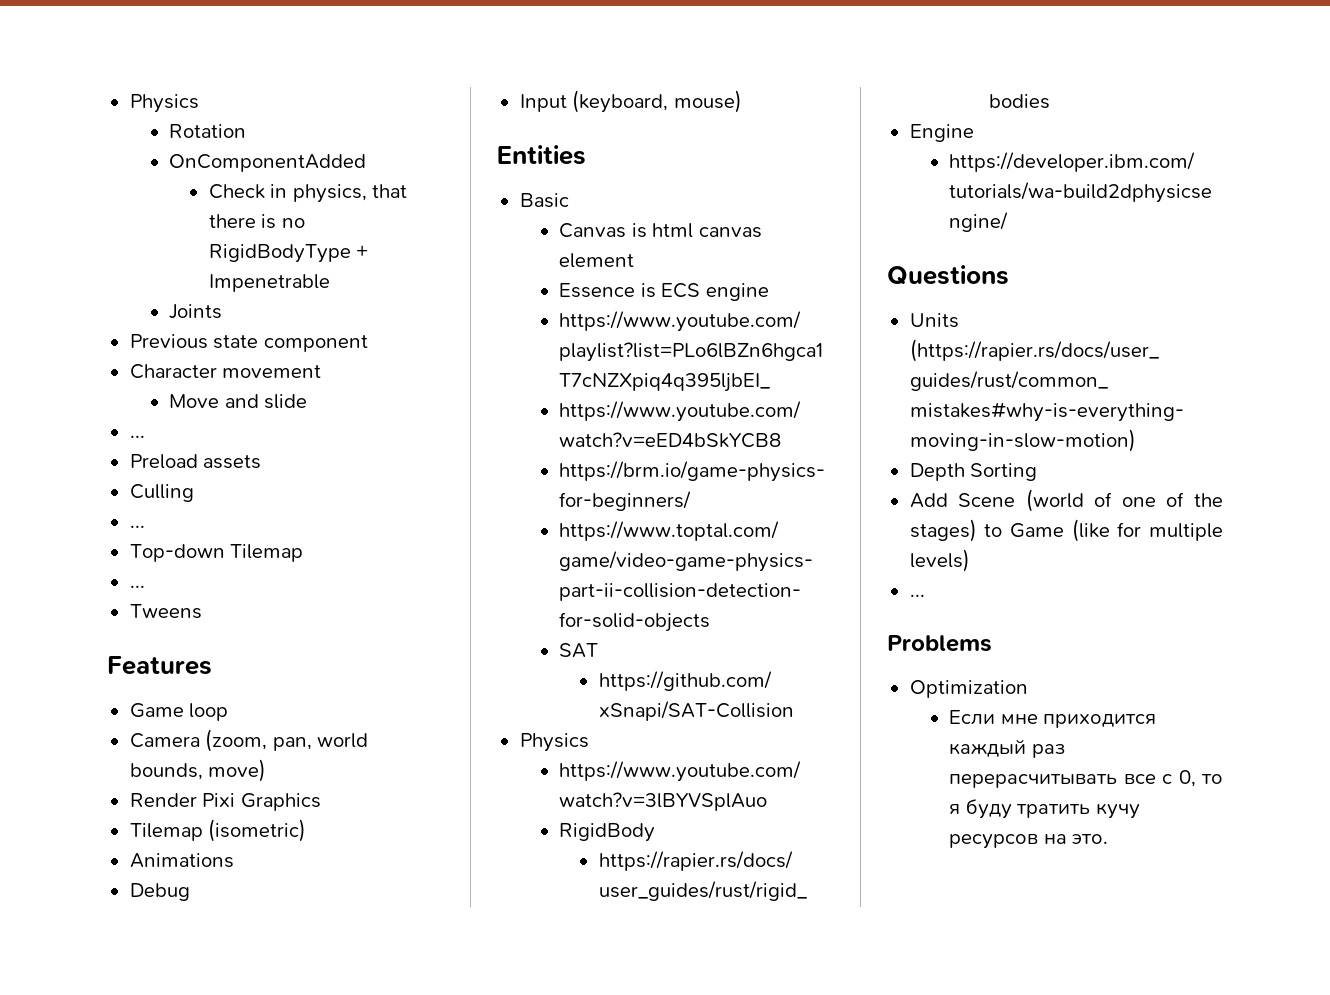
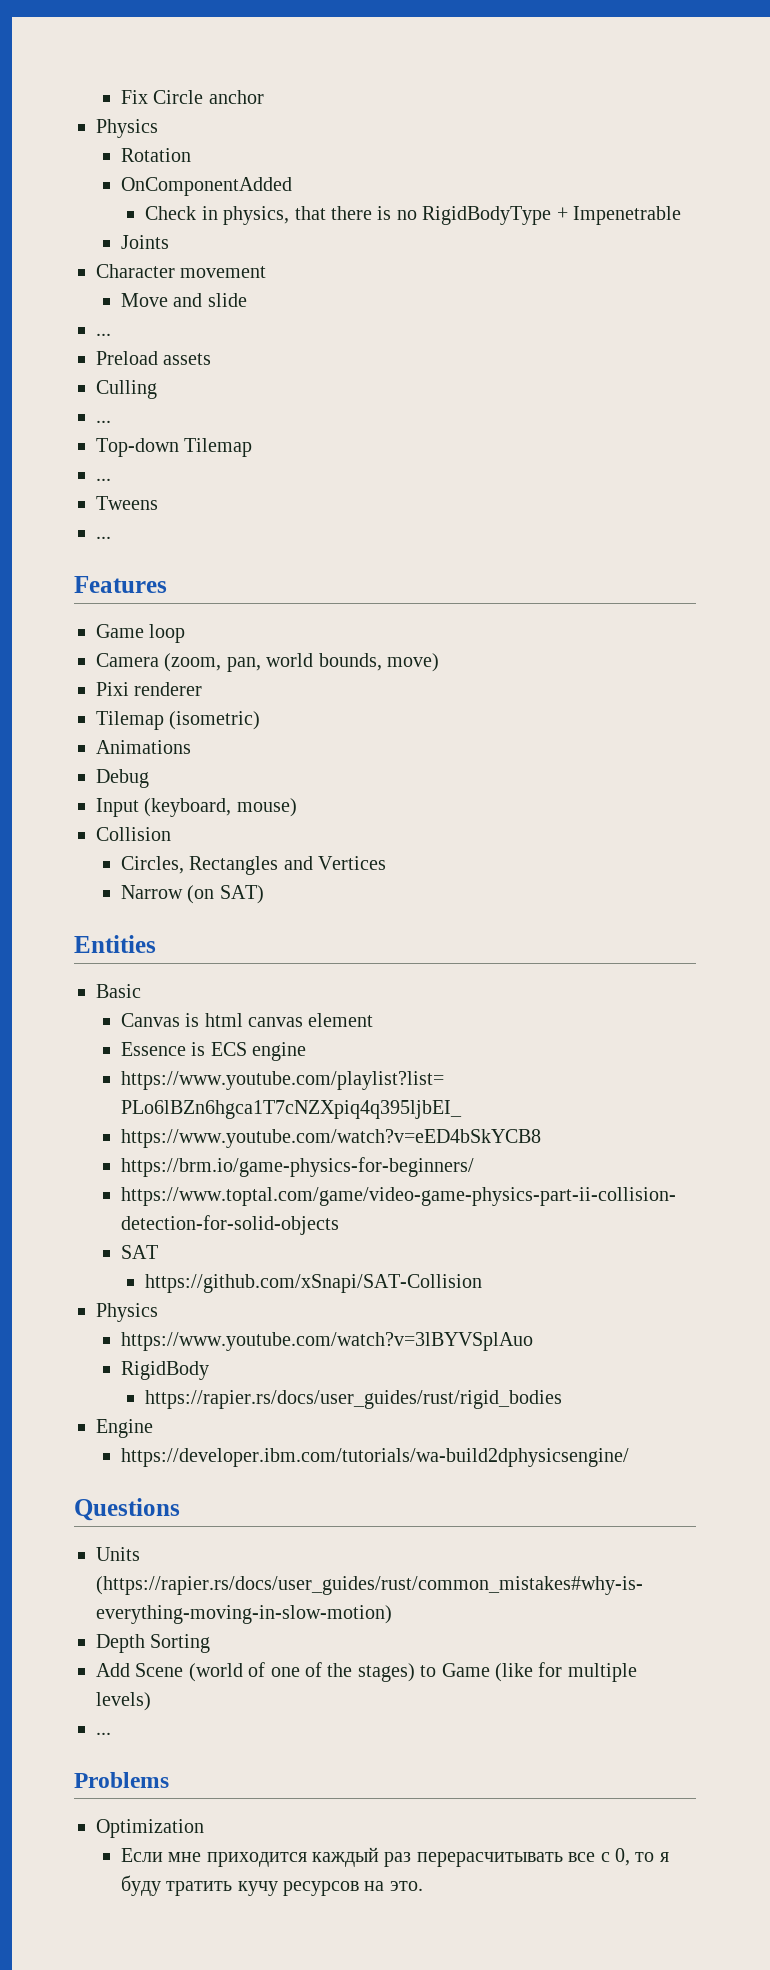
+ Fix Circle anchor
- Previous state component
  Tweens
+ ...
- Render Pixi Graphics
+ Pixi renderer
+ Collision
+ Circles, Rectangles and Vertices
+ Narrow (on SAT)

